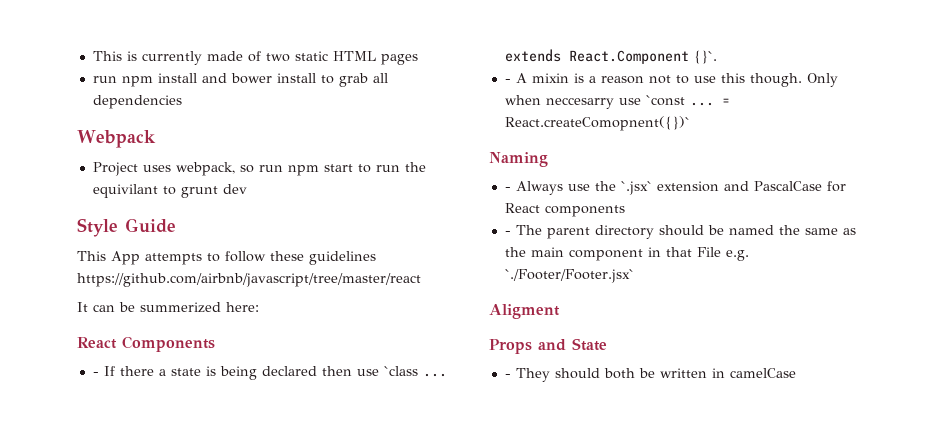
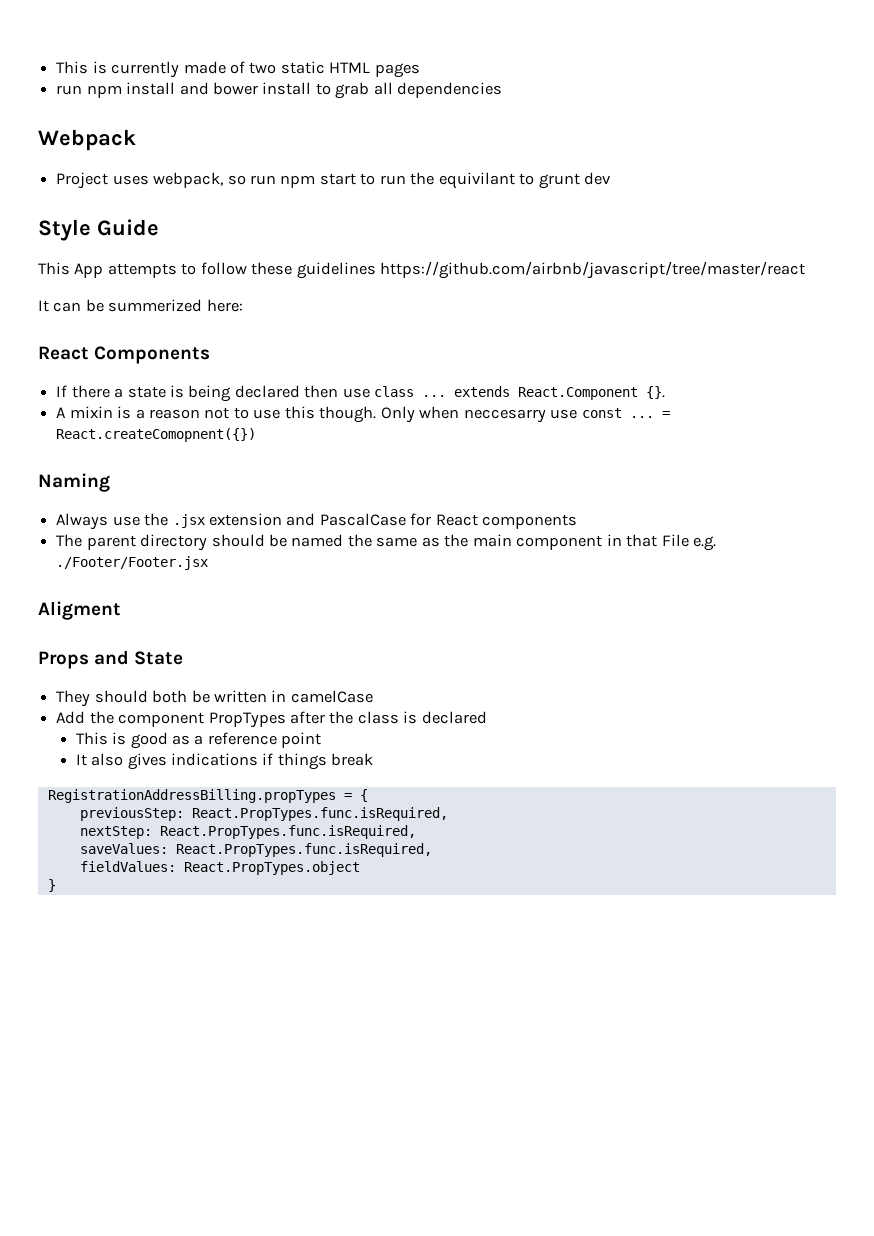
- - If there a state is being declared then use `class ... extends React.Component {}`.
- - A mixin is a reason not to use this though.
+ If there a state is being declared then use class ... extends React.Component {}.
+ A mixin is a reason not to use this though.
- Only when neccesarry use `const ...
+ Only when neccesarry use const ...
- = React.createComopnent({})`
+ = React.createComopnent({})
- - Always use the `.jsx` extension and PascalCase for React components
+ Always use the .jsx extension and PascalCase for React components
- - The parent directory should be named the same as the main component in that File e.g. `./Footer/Footer.jsx`
+ The parent directory should be named the same as the main component in that File e.g. ./Footer/Footer.jsx
- - They should both be written in camelCase
+ They should both be written in camelCase
+ Add the component PropTypes after the class is declared
+ This is good as a reference point
+ It also gives indications if things break
+ RegistrationAddressBilling.propTypes = {
+ previousStep: React.PropTypes.func.isRequired,
+ nextStep: React.PropTypes.func.isRequired,
+ saveValues: React.PropTypes.func.isRequired,
+ fieldValues: React.PropTypes.object
+ }

